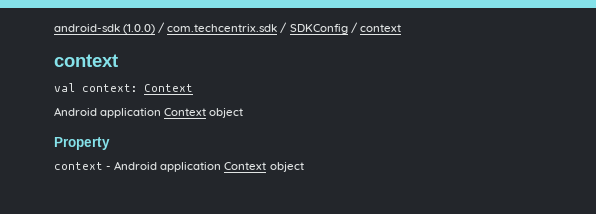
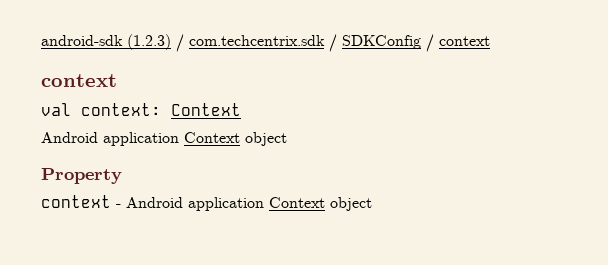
- android-sdk (1.0.0) / com.techcentrix.sdk / SDKConfig / context
+ android-sdk (1.2.3) / com.techcentrix.sdk / SDKConfig / context

